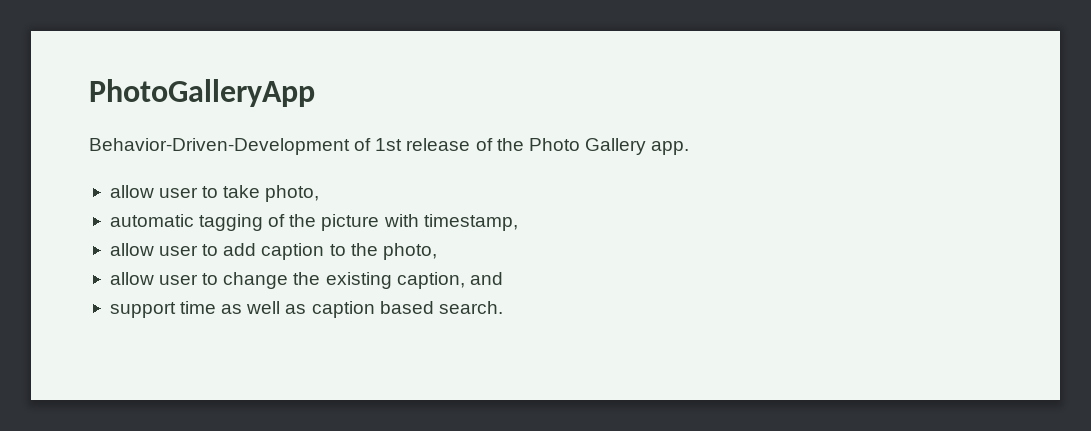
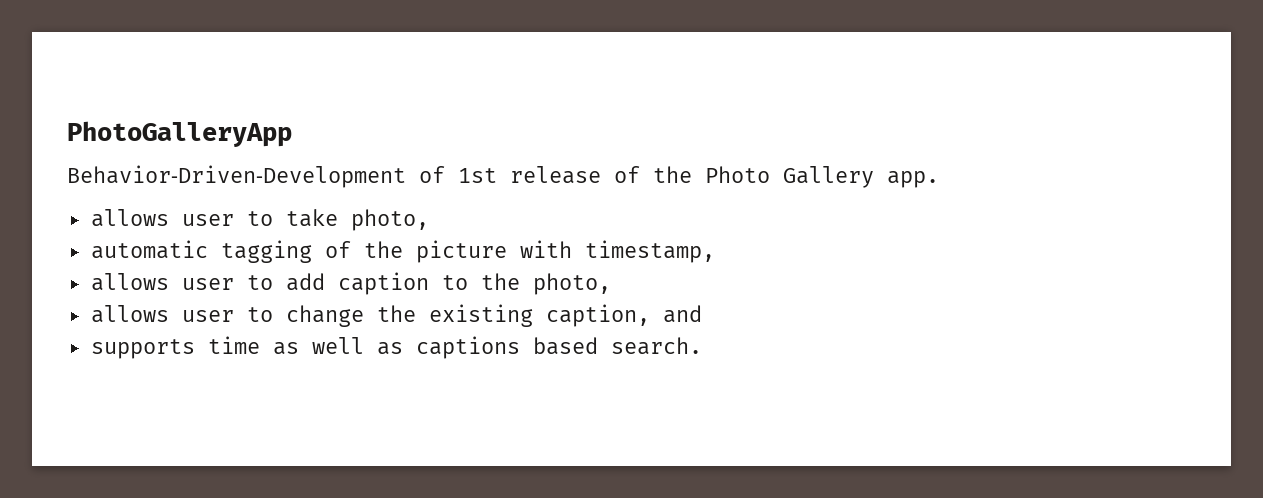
- allow user to take photo,
+ allows user to take photo,
- allow user to add caption to the photo,
+ allows user to add caption to the photo,
- allow user to change the existing caption, and
+ allows user to change the existing caption, and
- support time as well as caption based search.
+ supports time as well as captions based search.

